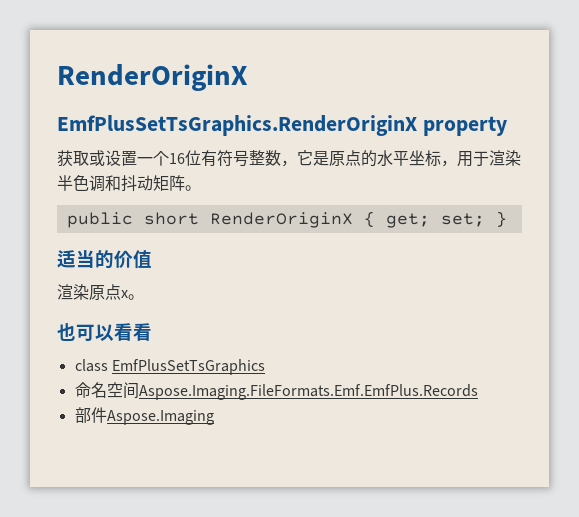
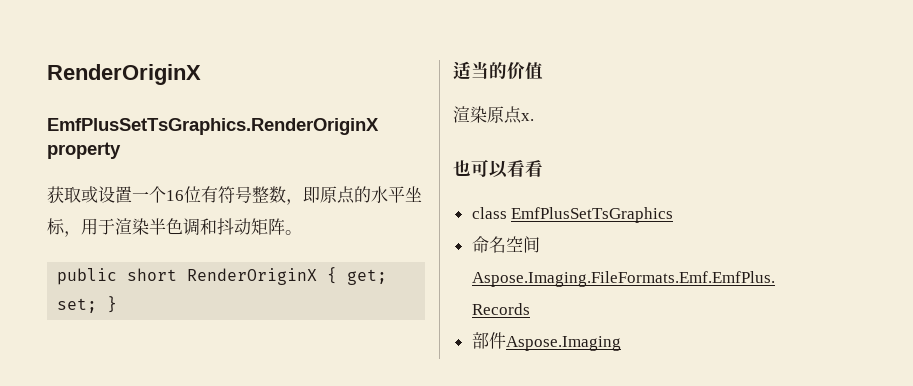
- 获取或设置一个16位有符号整数，它是原点的水平坐标，用于渲染半色调和抖动矩阵。
+ 获取或设置一个16位有符号整数，即原点的水平坐标，用于渲染半色调和抖动矩阵。
- 渲染原点x。
+ 渲染原点x.

